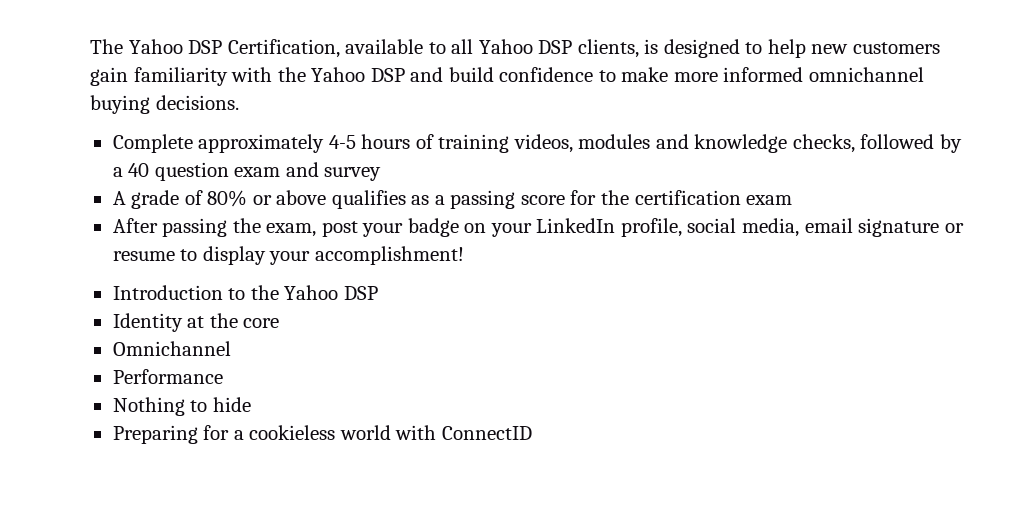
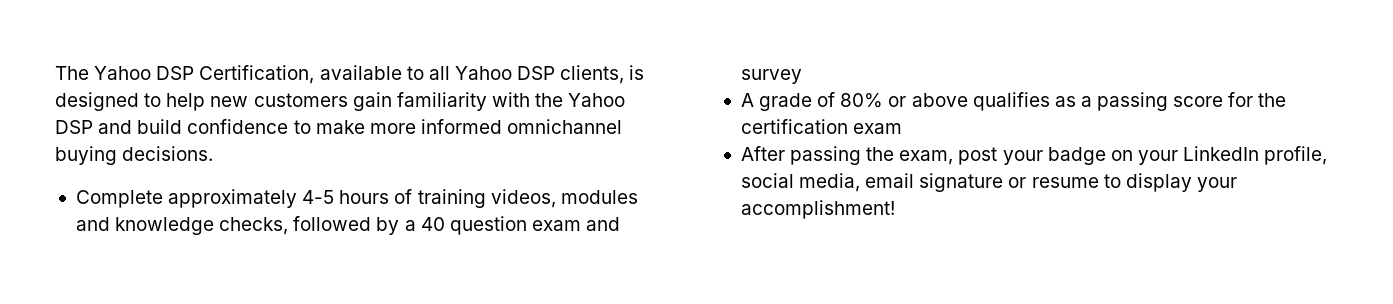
- Introduction to the Yahoo DSP
- Identity at the core
- Omnichannel
- Performance
- Nothing to hide
- Preparing for a cookieless world with ConnectID

